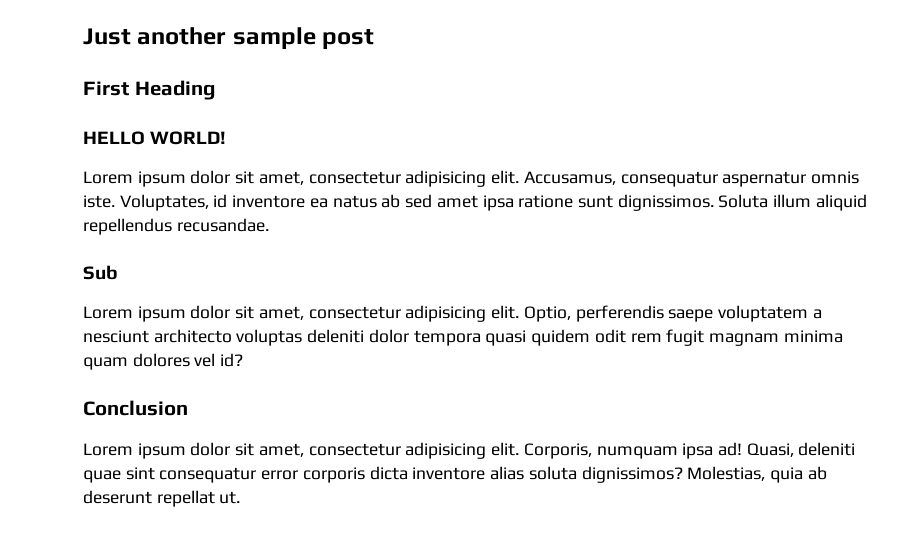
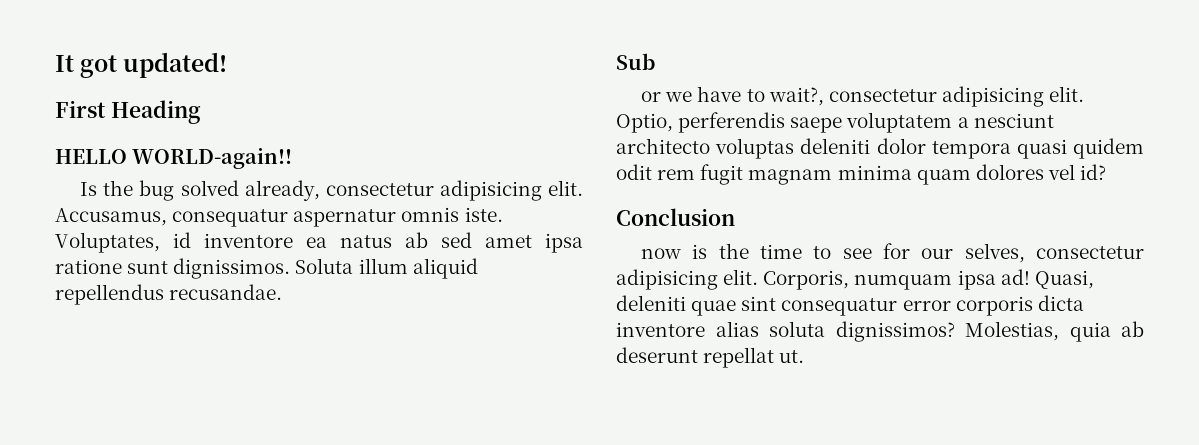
- Just another sample post
+ It got updated!
- HELLO WORLD!
- Lorem ipsum dolor sit amet, consectetur adipisicing elit.
+ HELLO WORLD-again!!
+ Is the bug solved already, consectetur adipisicing elit.
  Sub
- Lorem ipsum dolor sit amet, consectetur adipisicing elit.
+ or we have to wait?, consectetur adipisicing elit.
  Conclusion
- Lorem ipsum dolor sit amet, consectetur adipisicing elit.
+ now is the time to see for our selves, consectetur adipisicing elit.

